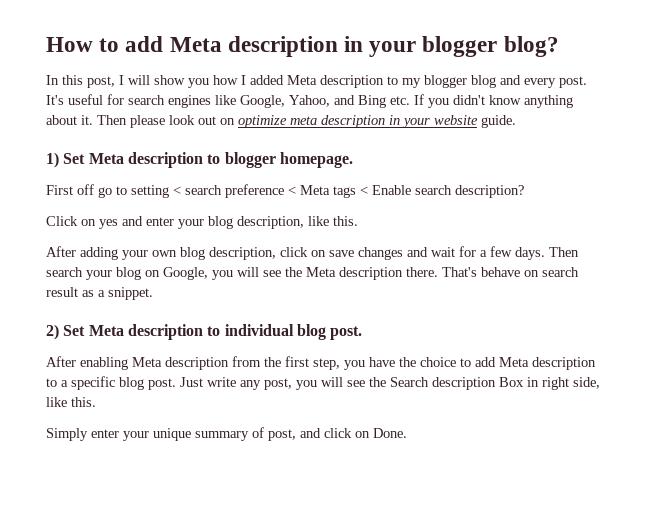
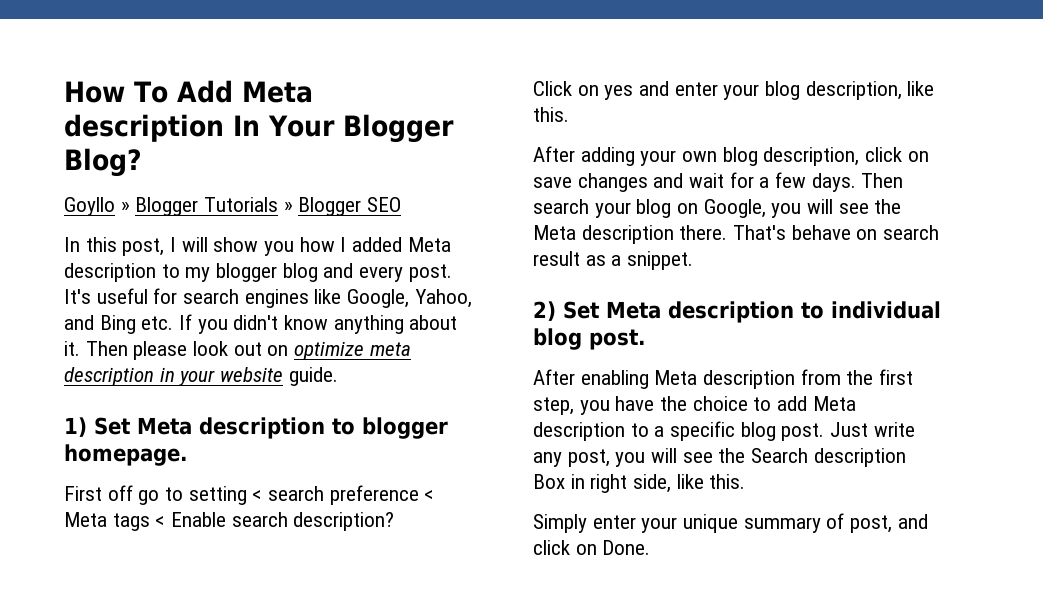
- How to add Meta description in your blogger blog?
+ How To Add Meta description In Your Blogger Blog?
+ Goyllo » Blogger Tutorials » Blogger SEO

